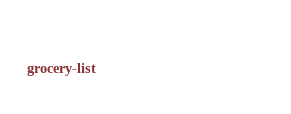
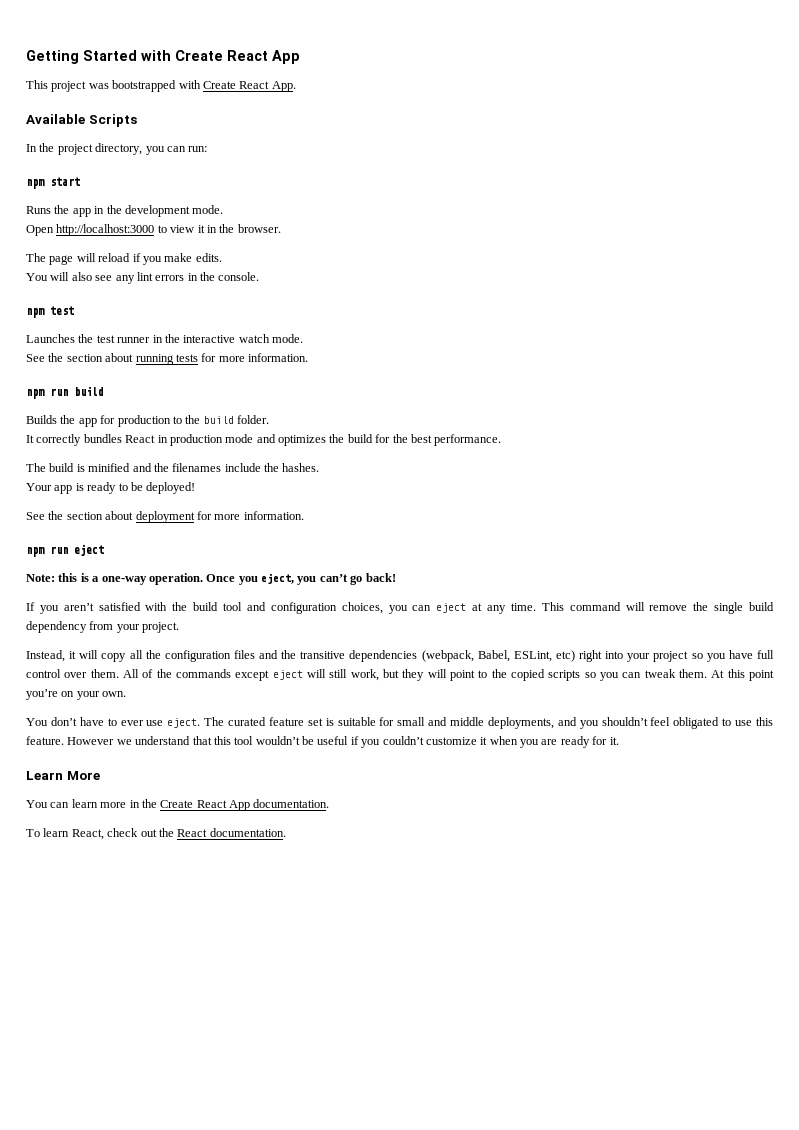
- grocery-list
+ Getting Started with Create React App
+ This project was bootstrapped with Create React App.
+ Available Scripts
+ In the project directory, you can run:
+ npm start
+ Runs the app in the development mode.
+ Open http://localhost:3000 to view it in the browser.
+ The page will reload if you make edits.
+ You will also see any lint errors in the console.
+ npm test
+ Launches the test runner in the interactive watch mode.
+ See the section about running tests for more information.
+ npm run build
+ Builds the app for production to the build folder.
+ It correctly bundles React in production mode and optimizes the build for the best performance.
+ The build is minified and the filenames include the hashes.
+ Your app is ready to be deployed!
+ See the section about deployment for more information.
+ npm run eject
+ Note: this is a one-way operation. Once you eject, you can’t go back!
+ If you aren’t satisfied with the build tool and configuration choices, you can eject at any time. This command will remove the single build dependency from your project.
+ Instead, it will copy all the configuration files and the transitive dependencies (webpack, Babel, ESLint, etc) right into your project so you have full control over them. All of the commands except eject will still work, but they will point to the copied scripts so you can tweak them. At this point you’re on your own.
+ You don’t have to ever use eject. The curated feature set is suitable for small and middle deployments, and you shouldn’t feel obligated to use this feature. However we understand that this tool wouldn’t be useful if you couldn’t customize it when you are ready for it.
+ Learn More
+ You can learn more in the Create React App documentation.
+ To learn React, check out the React documentation.

